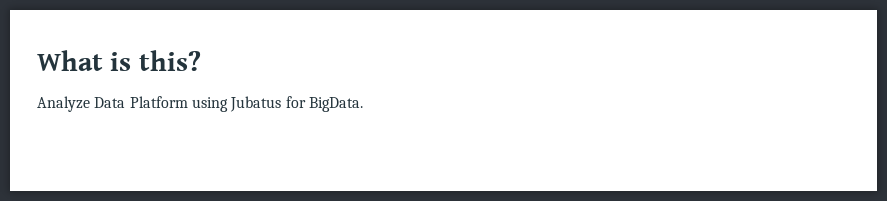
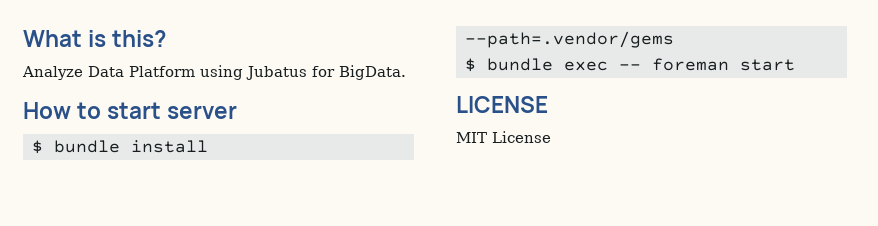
+ How to start server
+ $ bundle install --path=.vendor/gems
+ $ bundle exec -- foreman start
+ LICENSE
+ MIT License

